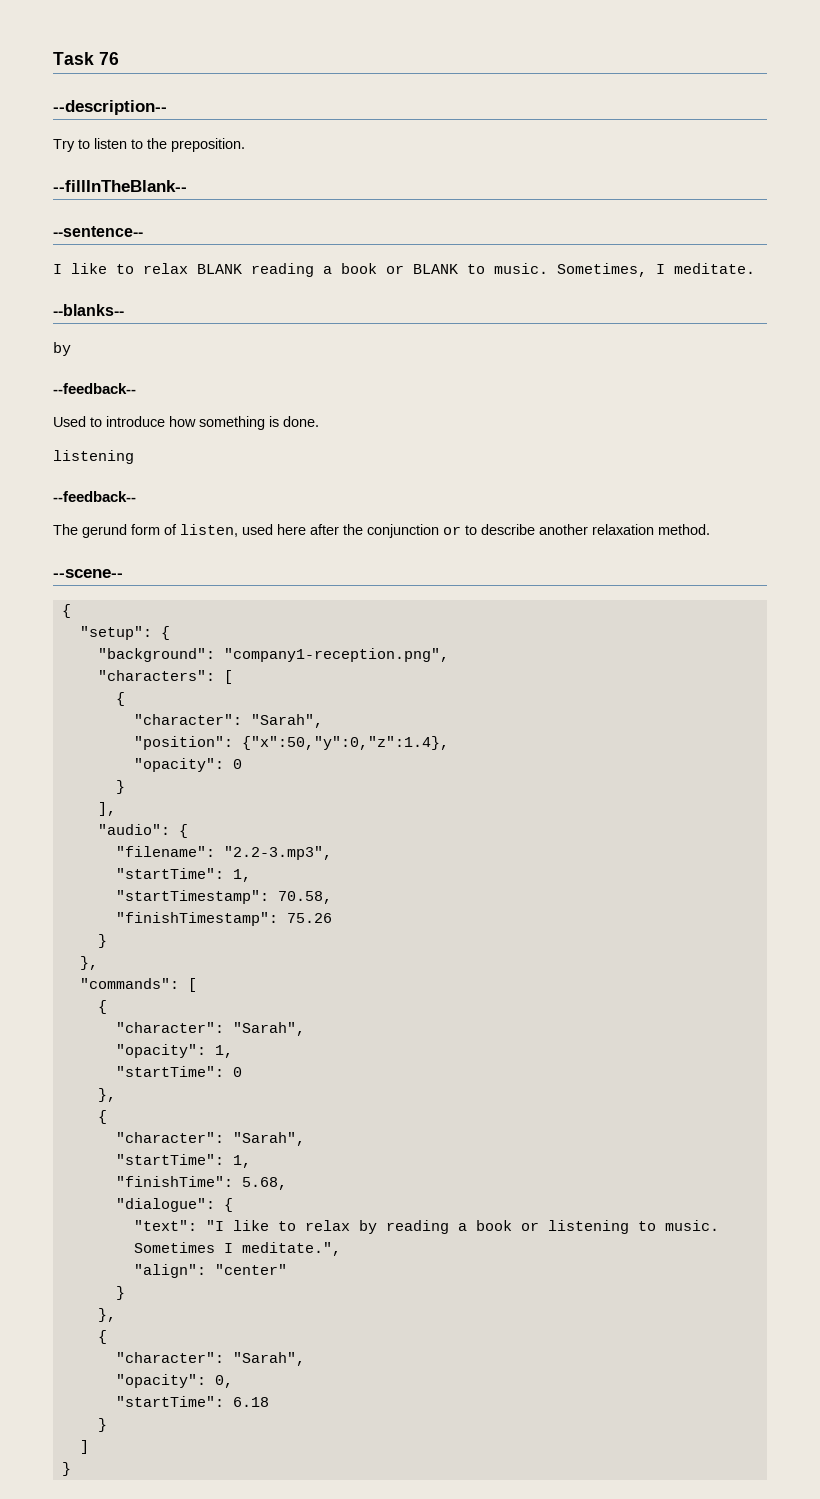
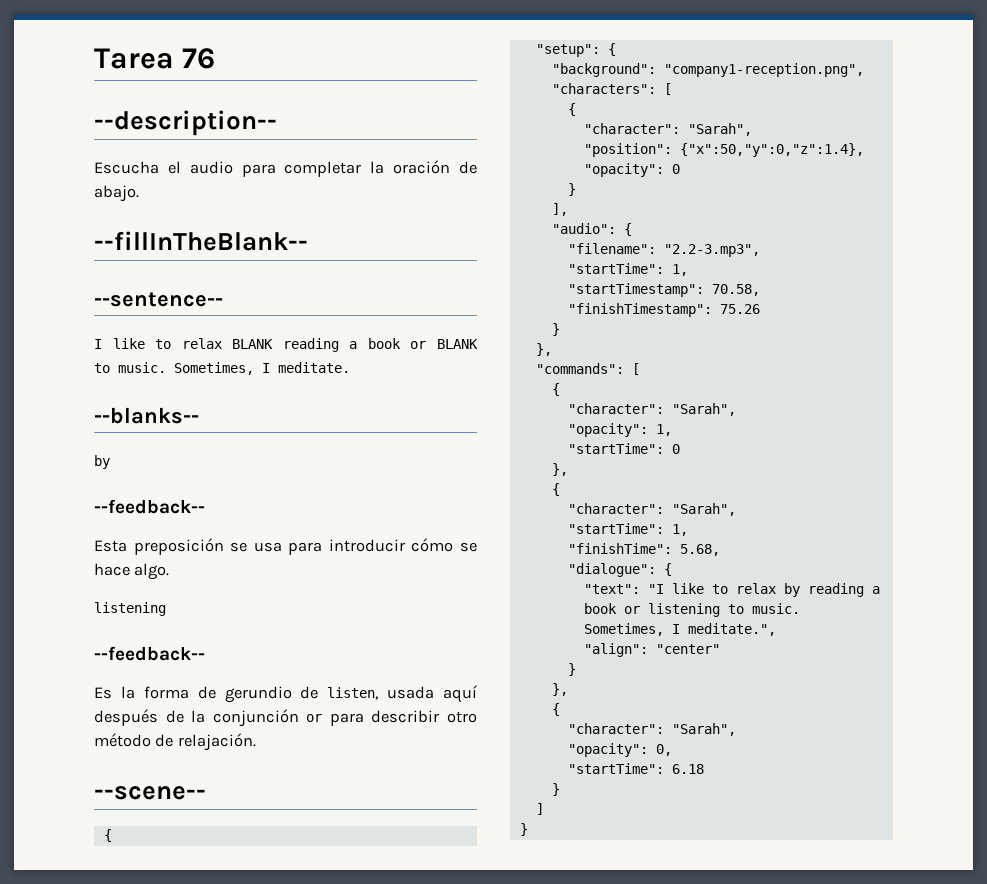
- Task 76
+ Tarea 76
- Try to listen to the preposition.
+ Escucha el audio para completar la oración de abajo.
- Used to introduce how something is done.
+ Esta preposición se usa para introducir cómo se hace algo.
  listening
  --feedback--
- The gerund form of listen, used here after the conjunction or to describe another relaxation method.
+ Es la forma de gerundio de listen, usada aquí después de la conjunción or para describir otro método de relajación.
- Sometimes I meditate.",
+ Sometimes, I meditate.",

